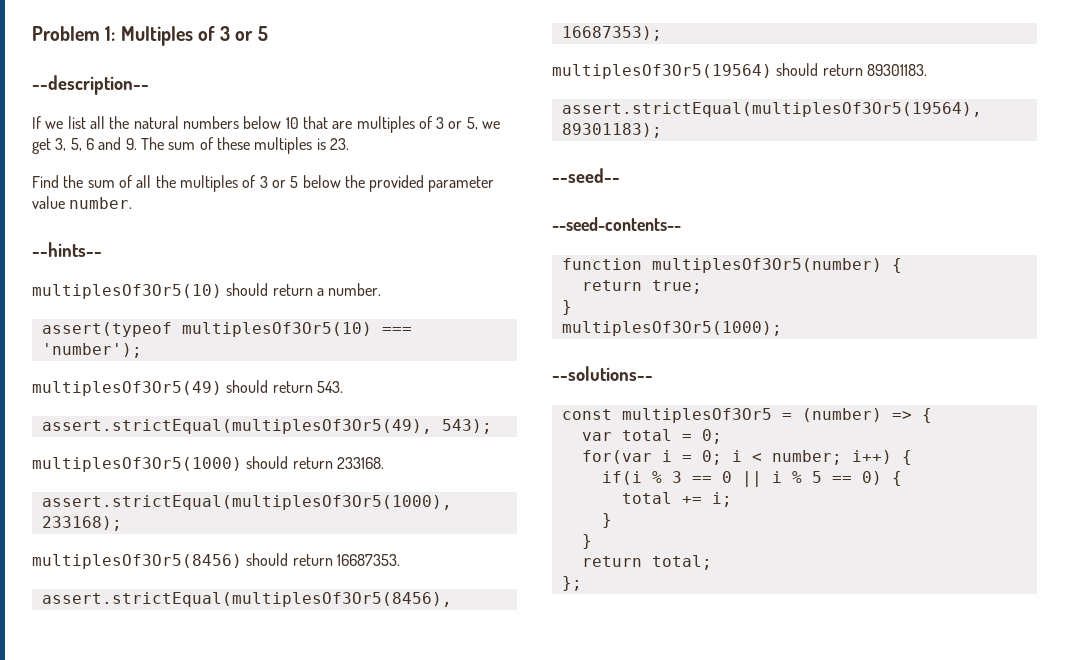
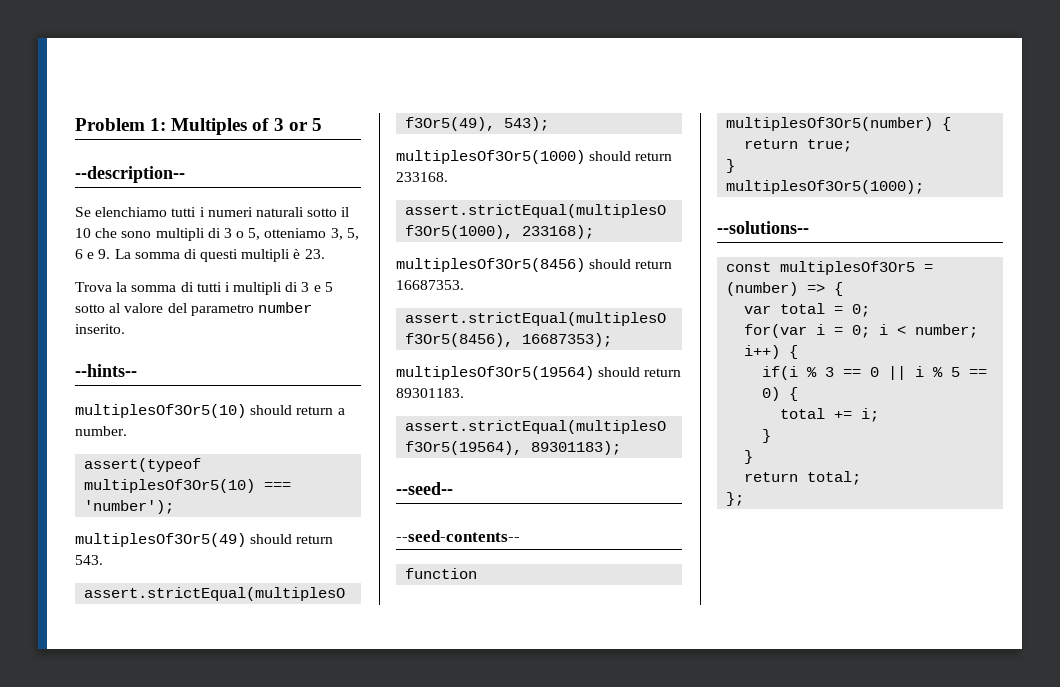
- If we list all the natural numbers below 10 that are multiples of 3 or 5, we get 3, 5, 6 and 9. The sum of these multiples is 23.
- Find the sum of all the multiples of 3 or 5 below the provided parameter value number.
+ Se elenchiamo tutti i numeri naturali sotto il 10 che sono multipli di 3 o 5, otteniamo 3, 5, 6 e 9. La somma di questi multipli è 23.
+ Trova la somma di tutti i multipli di 3 e 5 sotto al valore del parametro number inserito.

